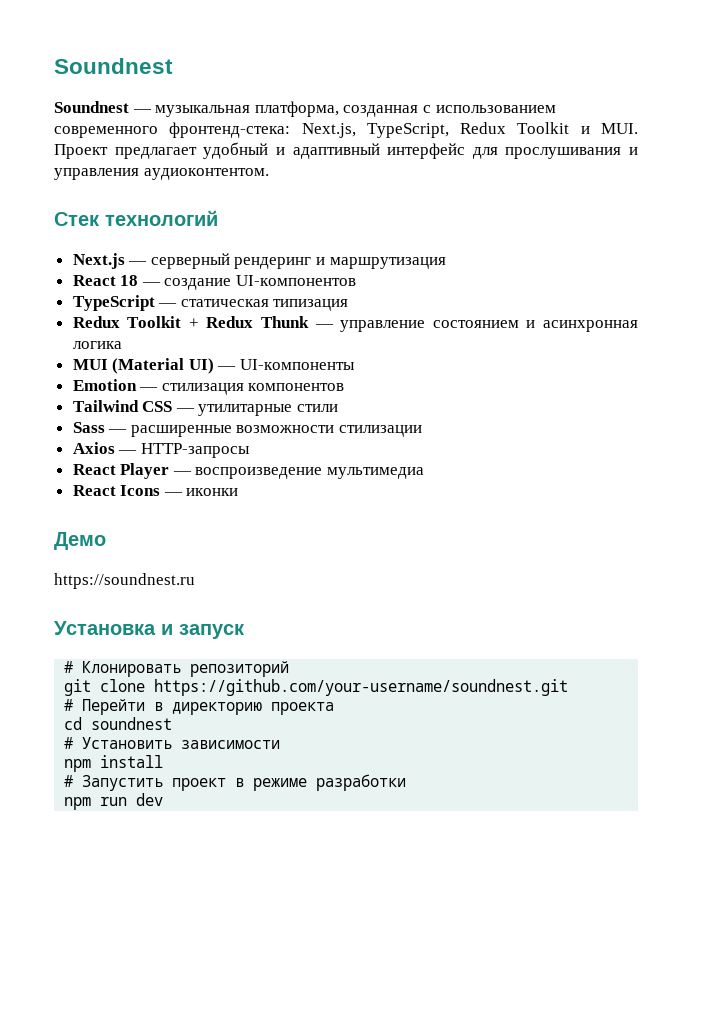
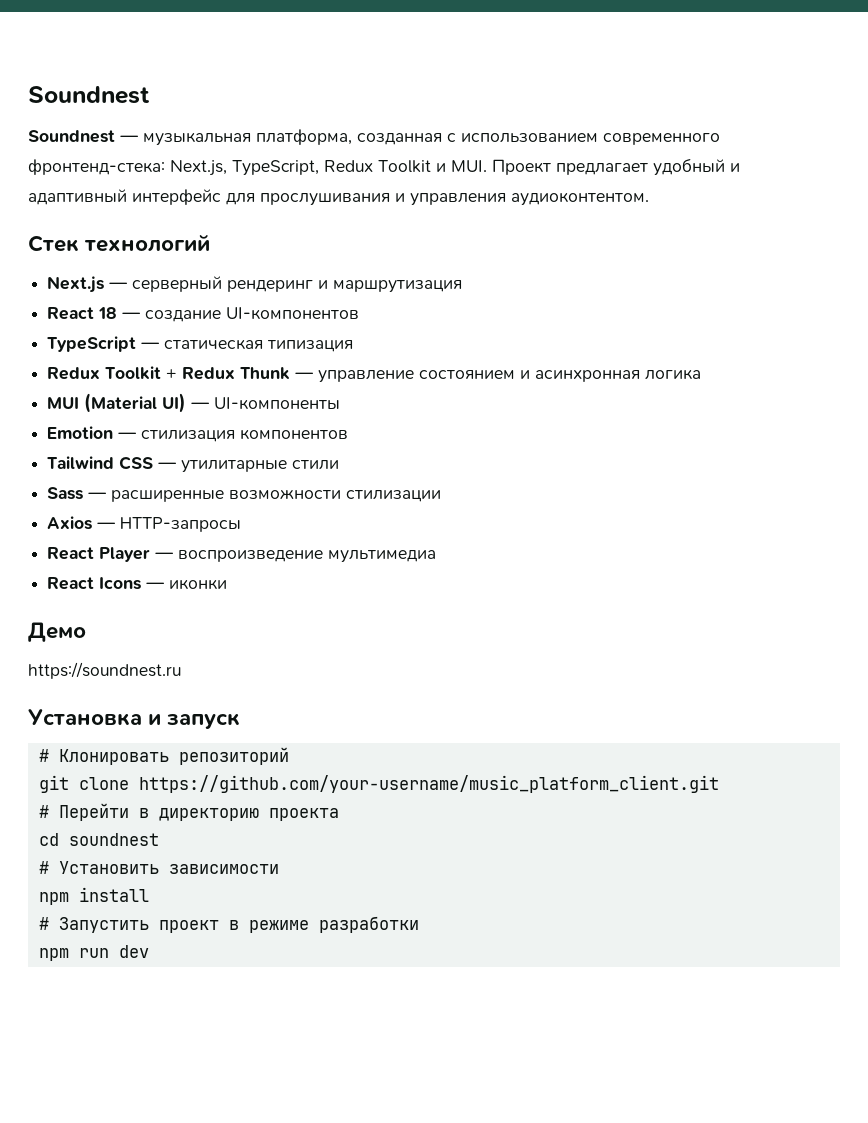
- git clone https://github.com/your-username/soundnest.git
+ git clone https://github.com/your-username/music_platform_client.git

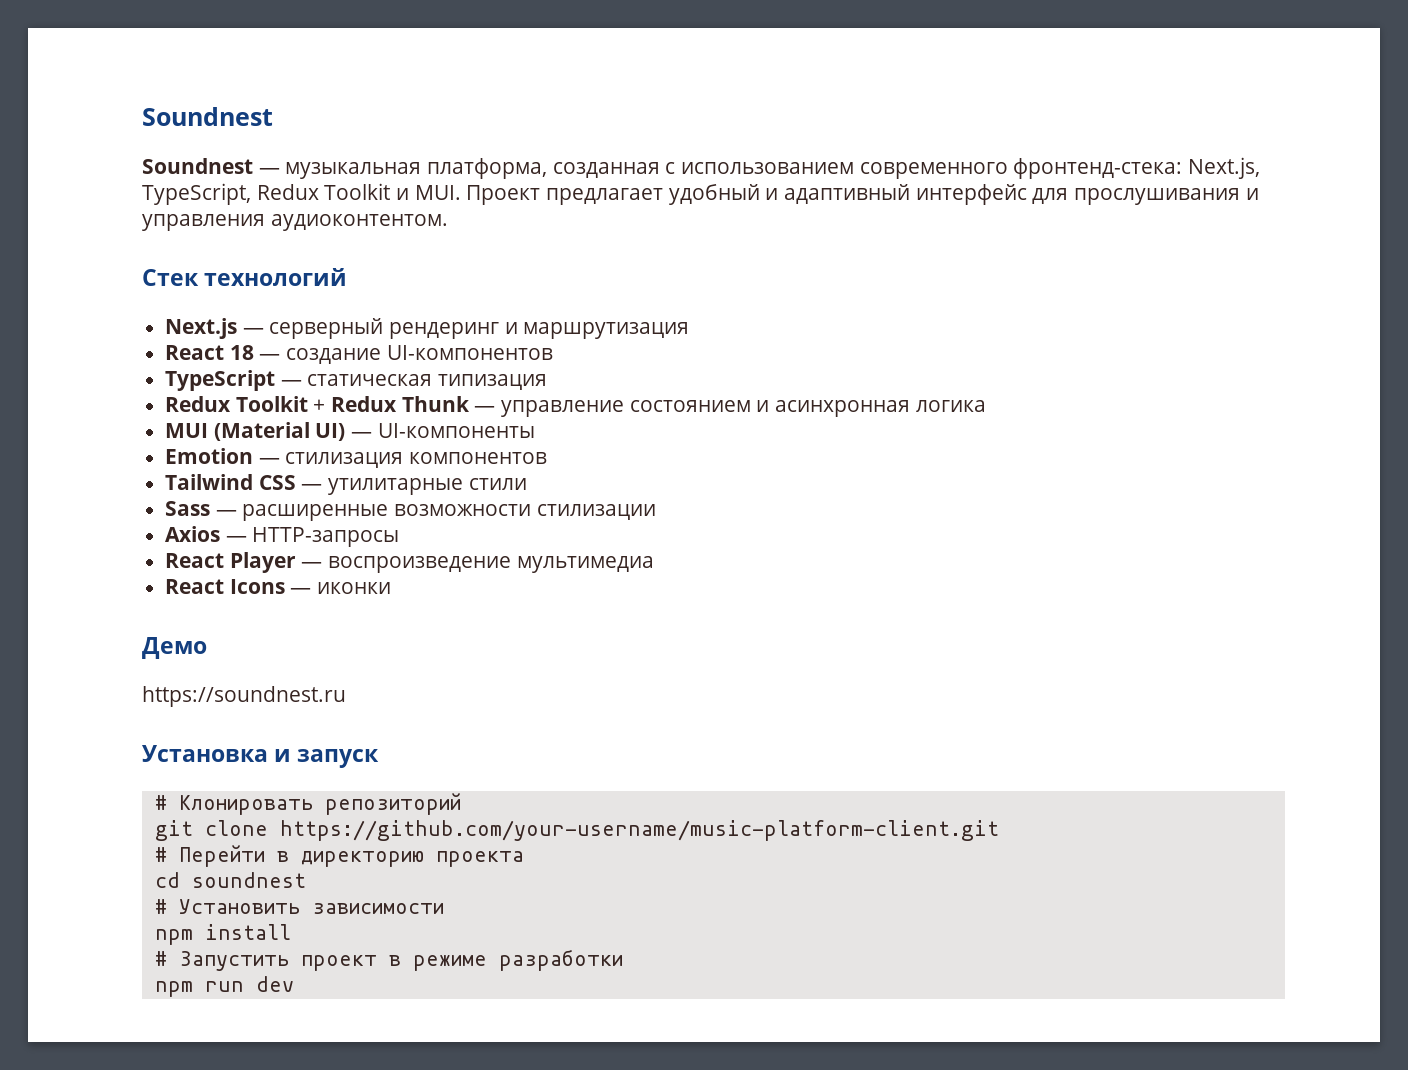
- git clone https://github.com/your-username/music_platform_client.git
+ git clone https://github.com/your-username/music-platform-client.git

